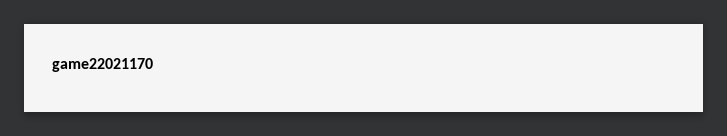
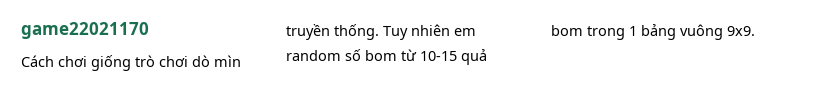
+ Cách chơi giống trò chơi dò mìn truyền thống. Tuy nhiên em random số bom từ 10-15 quả bom trong 1 bảng vuông 9x9.

